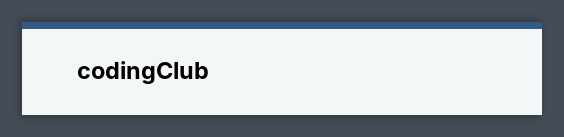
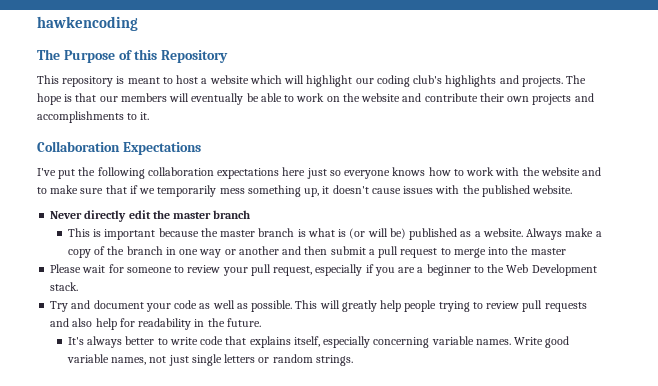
- codingClub
+ hawkencoding
+ The Purpose of this Repository
+ This repository is meant to host a website which will highlight our coding club's highlights and projects. The hope is that our members will eventually be able to work on the website and contribute their own projects and accomplishments to it.
+ Collaboration Expectations
+ I've put the following collaboration expectations here just so everyone knows how to work with the website and to make sure that if we temporarily mess something up, it doesn't cause issues with the published website.
+ Never directly edit the master branch
+ This is important because the master branch is what is (or will be) published as a website. Always make a copy of the branch in one way or another and then submit a pull request to merge into the master
+ Please wait for someone to review your pull request, especially if you are a beginner to the Web Development stack.
+ Try and document your code as well as possible. This will greatly help people trying to review pull requests and also help for readability in the future.
+ It's always better to write code that explains itself, especially concerning variable names. Write good variable names, not just single letters or random strings.

